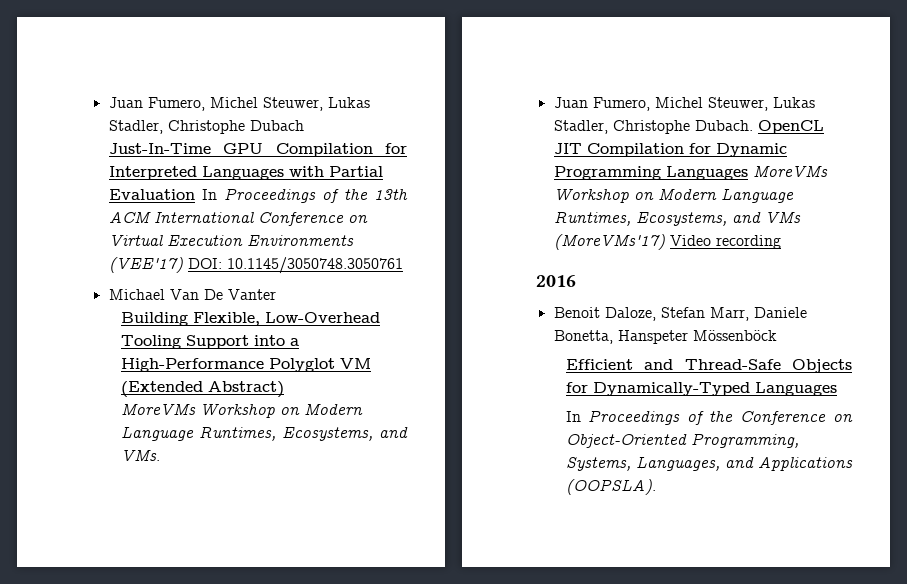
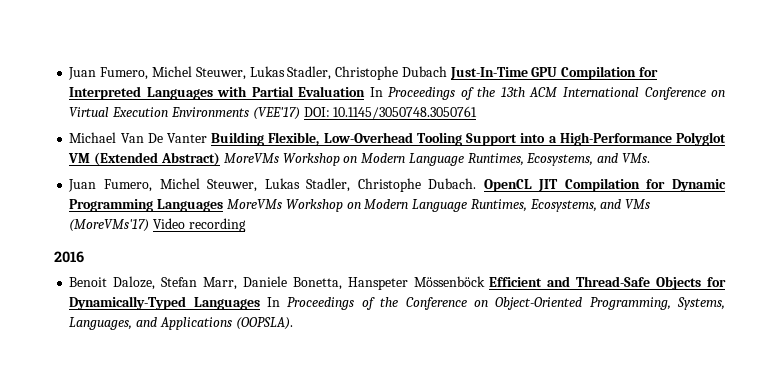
- Michael Van De Vanter
- Building Flexible, Low-Overhead Tooling Support into a High-Performance Polyglot VM (Extended Abstract)
- MoreVMs Workshop on Modern Language Runtimes, Ecosystems, and VMs.
+ Michael Van De Vanter Building Flexible, Low-Overhead Tooling Support into a High-Performance Polyglot VM (Extended Abstract) MoreVMs Workshop on Modern Language Runtimes, Ecosystems, and VMs.
- Benoit Daloze, Stefan Marr, Daniele Bonetta, Hanspeter Mössenböck
- Efficient and Thread-Safe Objects for Dynamically-Typed Languages
- In Proceedings of the Conference on Object-Oriented Programming, Systems, Languages, and Applications (OOPSLA).
+ Benoit Daloze, Stefan Marr, Daniele Bonetta, Hanspeter Mössenböck Efficient and Thread-Safe Objects for Dynamically-Typed Languages In Proceedings of the Conference on Object-Oriented Programming, Systems, Languages, and Applications (OOPSLA).

